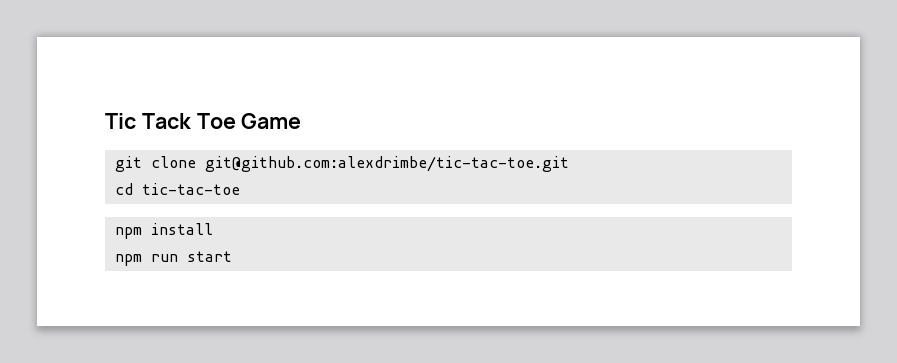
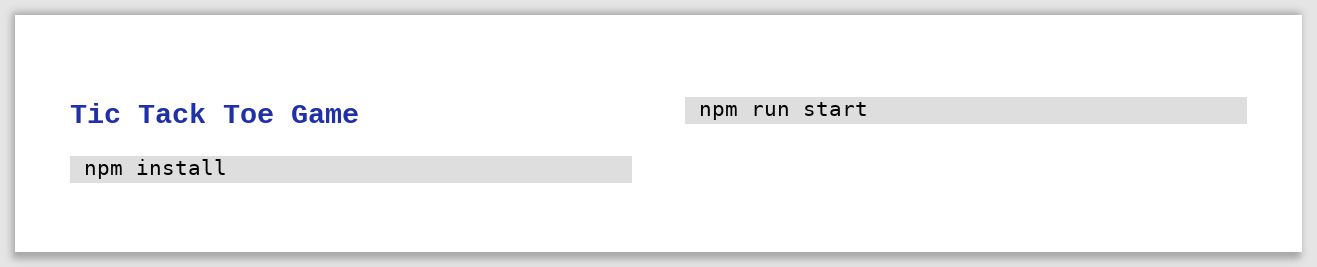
- git clone git@github.com:alexdrimbe/tic-tac-toe.git
- cd tic-tac-toe

